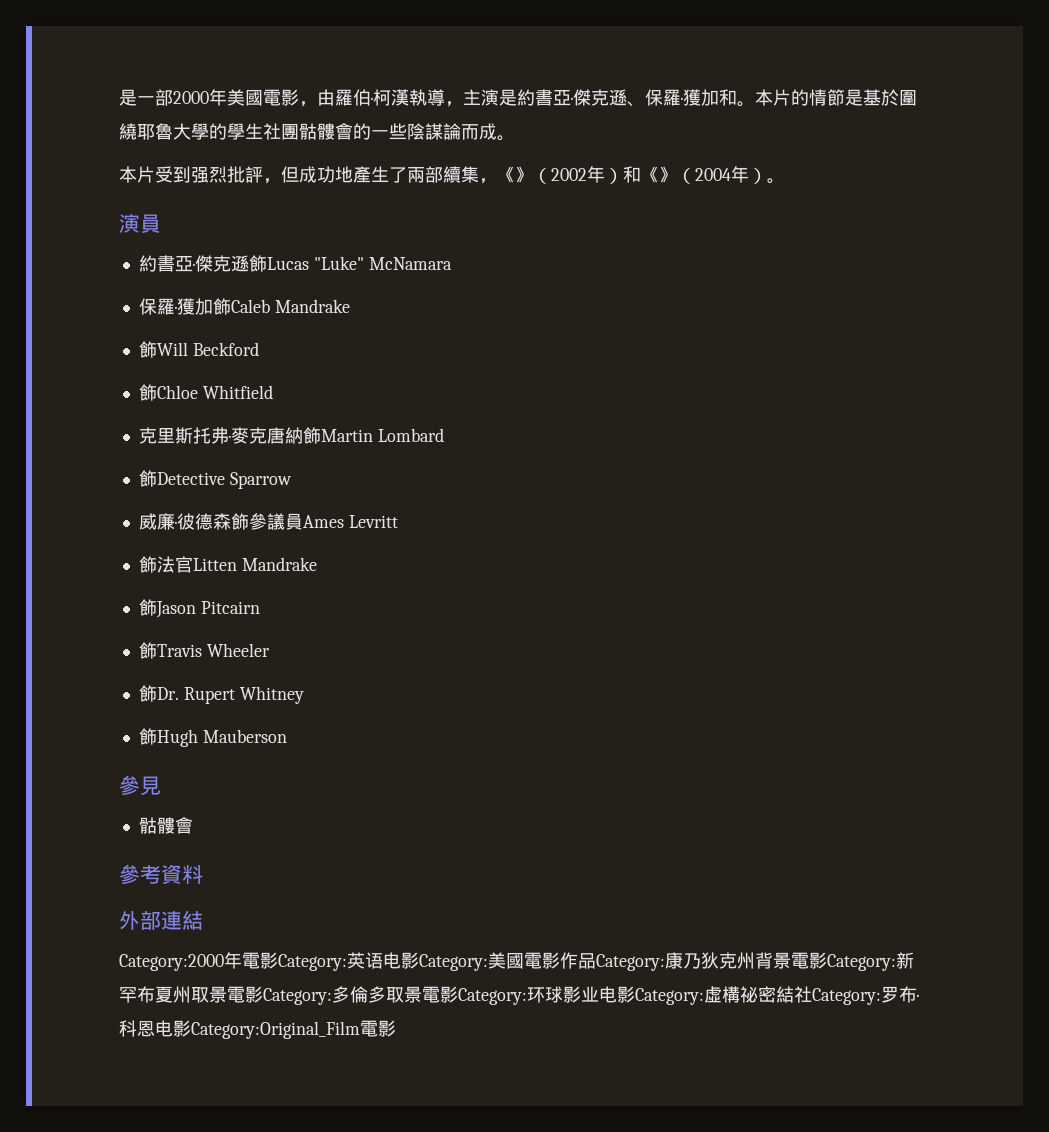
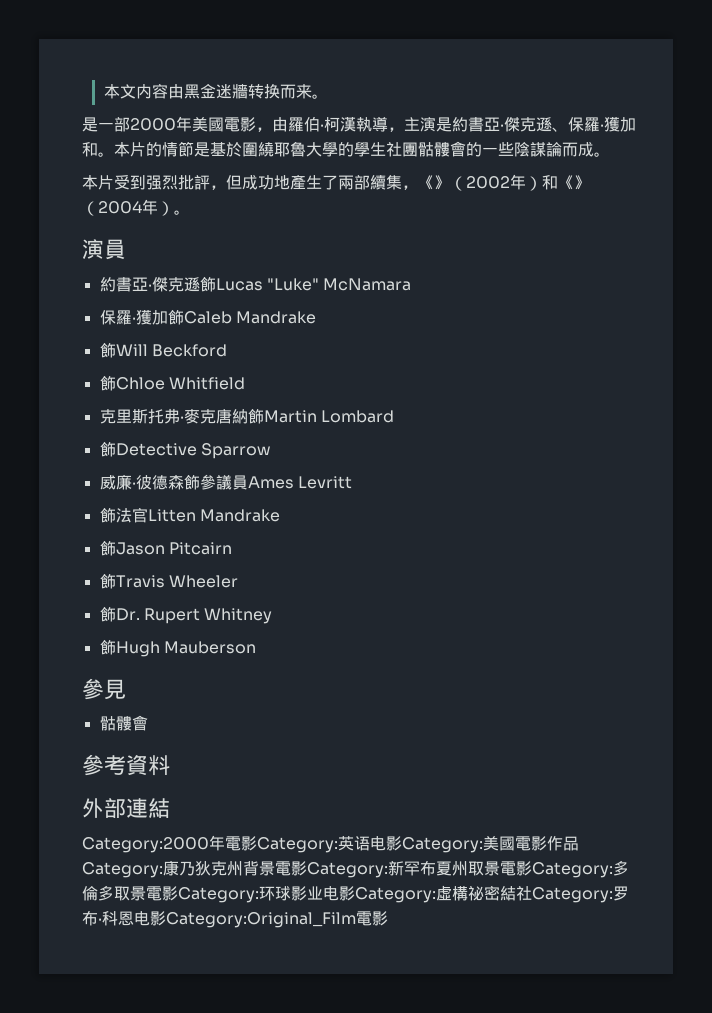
+ 本文内容由黑金迷牆转换而来。

